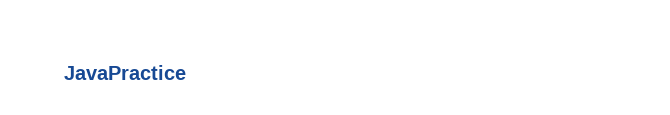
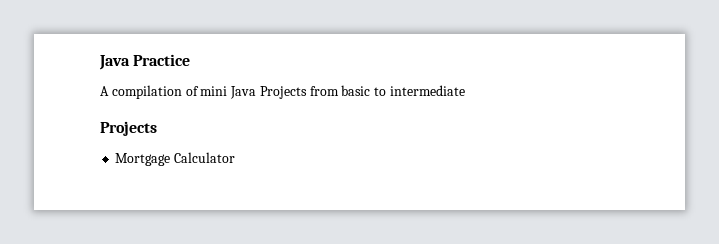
- JavaPractice
+ Java Practice
+ A compilation of mini Java Projects from basic to intermediate
+ Projects
+ Mortgage Calculator

